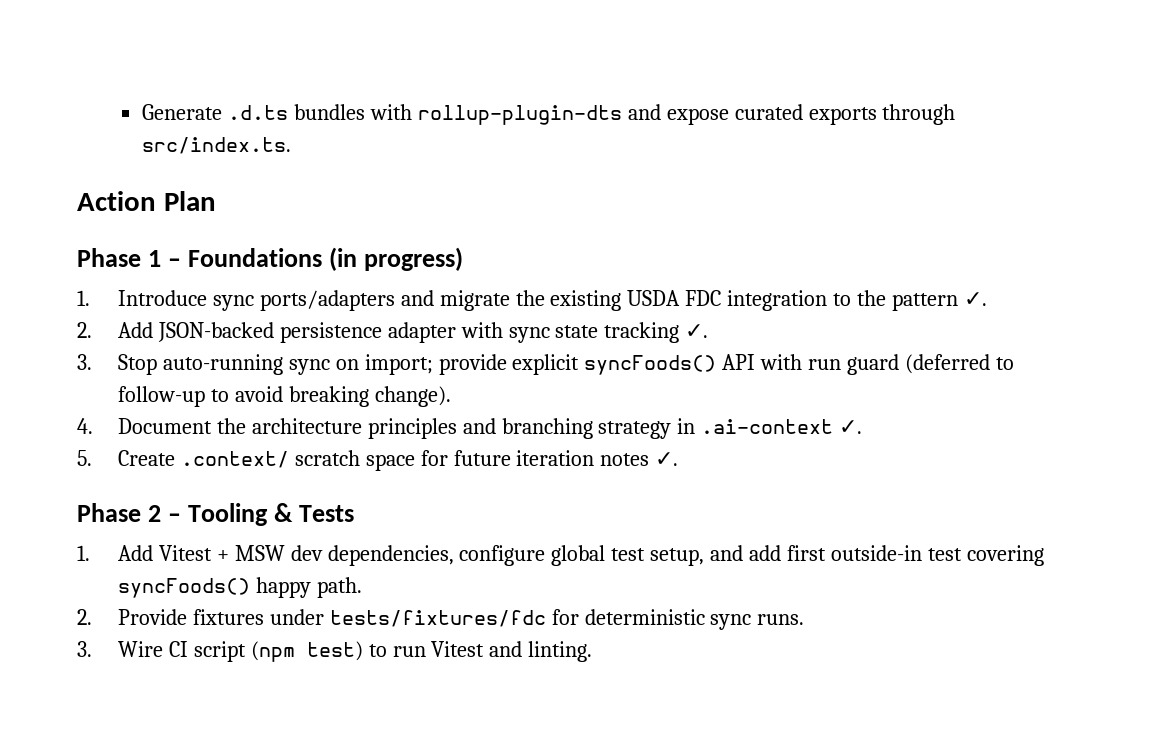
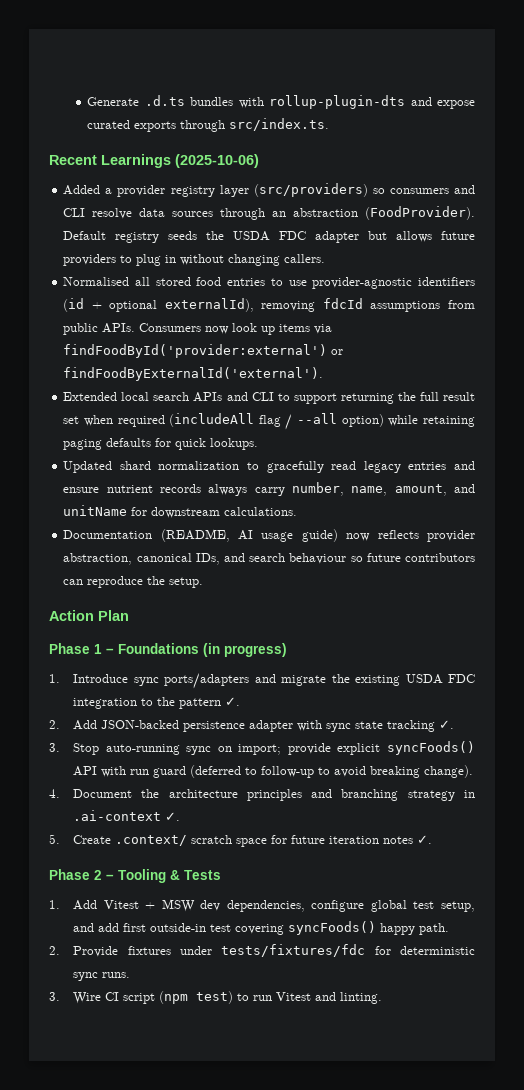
+ Recent Learnings (2025-10-06)
+ Added a provider registry layer (src/providers) so consumers and CLI resolve data sources through an abstraction (FoodProvider). Default registry seeds the USDA FDC adapter but allows future providers to plug in without changing callers.
+ Normalised all stored food entries to use provider-agnostic identifiers (id + optional externalId), removing fdcId assumptions from public APIs. Consumers now look up items via findFoodById('provider:external') or findFoodByExternalId('external').
+ Extended local search APIs and CLI to support returning the full result set when required (includeAll flag / --all option) while retaining paging defaults for quick lookups.
+ Updated shard normalization to gracefully read legacy entries and ensure nutrient records always carry number, name, amount, and unitName for downstream calculations.
+ Documentation (README, AI usage guide) now reflects provider abstraction, canonical IDs, and search behaviour so future contributors can reproduce the setup.

